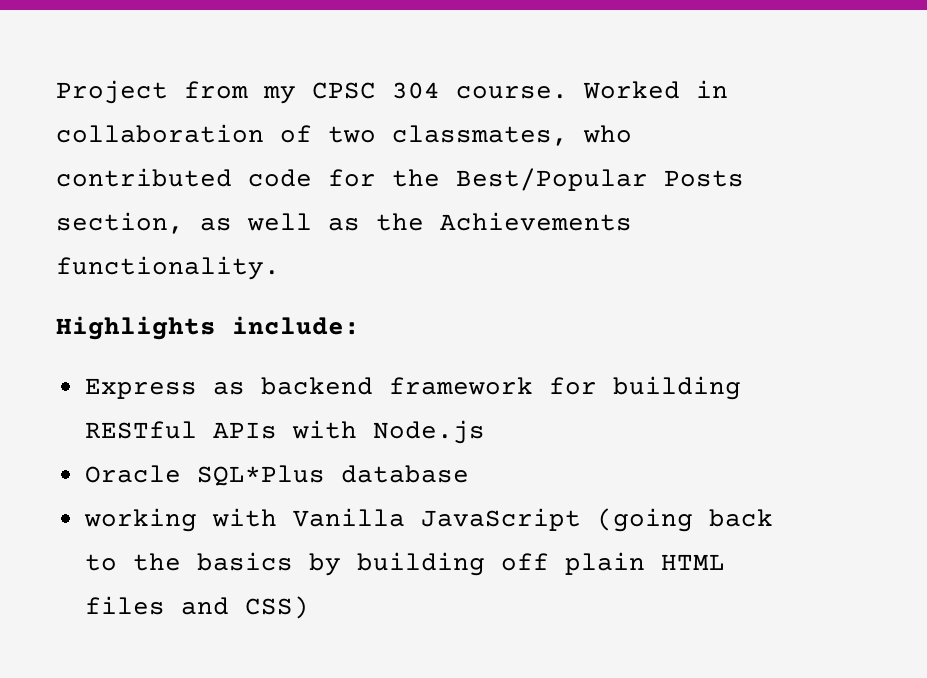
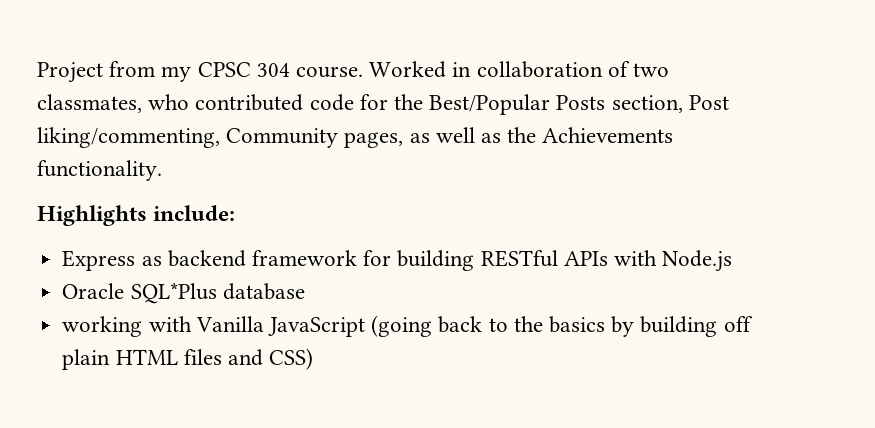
- Worked in collaboration of two classmates, who contributed code for the Best/Popular Posts section, as well as the Achievements functionality.
+ Worked in collaboration of two classmates, who contributed code for the Best/Popular Posts section, Post liking/commenting, Community pages, as well as the Achievements functionality.

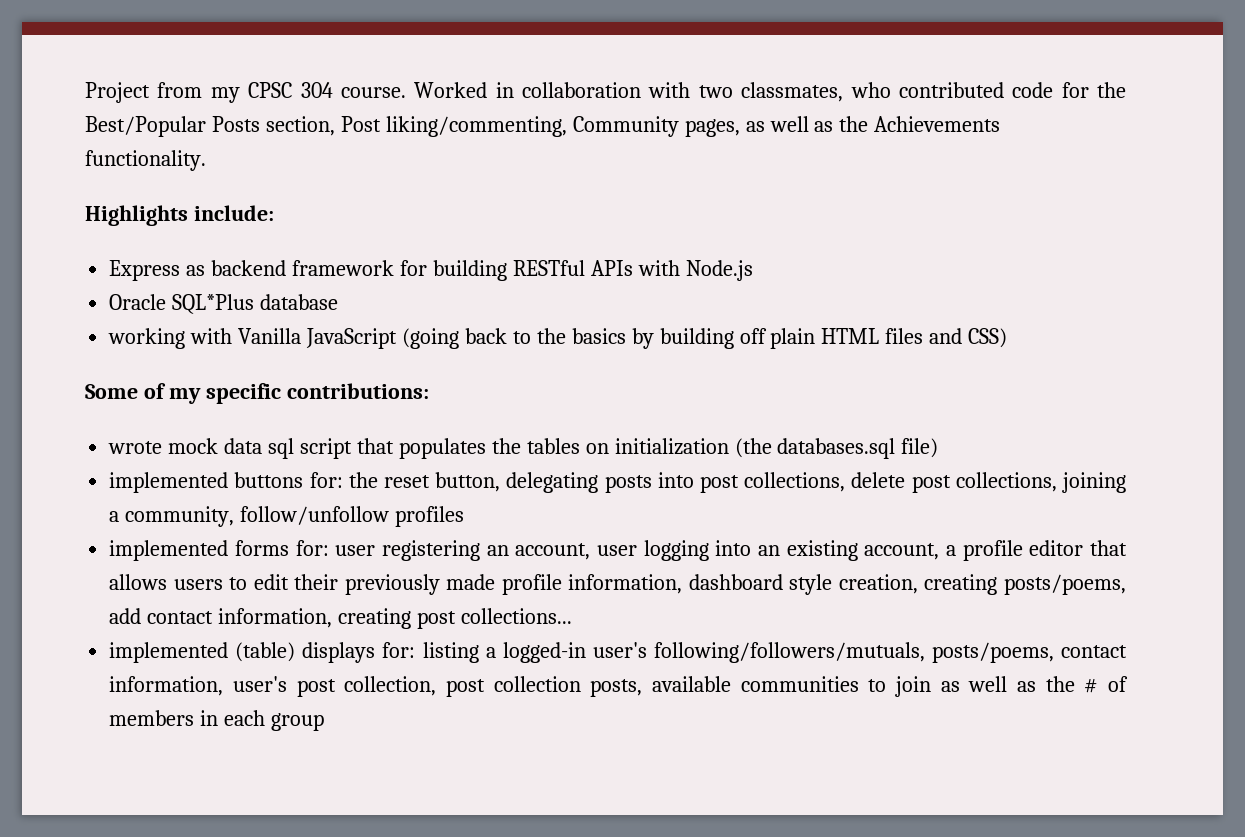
- Worked in collaboration of two classmates, who contributed code for the Best/Popular Posts section, Post liking/commenting, Community pages, as well as the Achievements functionality.
+ Worked in collaboration with two classmates, who contributed code for the Best/Popular Posts section, Post liking/commenting, Community pages, as well as the Achievements functionality.
+ Some of my specific contributions:
+ wrote mock data sql script that populates the tables on initialization (the databases.sql file)
+ implemented buttons for: the reset button, delegating posts into post collections, delete post collections, joining a community, follow/unfollow profiles
+ implemented forms for: user registering an account, user logging into an existing account, a profile editor that allows users to edit their previously made profile information, dashboard style creation, creating posts/poems, add contact information, creating post collections...
+ implemented (table) displays for: listing a logged-in user's following/followers/mutuals, posts/poems, contact information, user's post collection, post collection posts, available communities to join as well as the # of members in each group

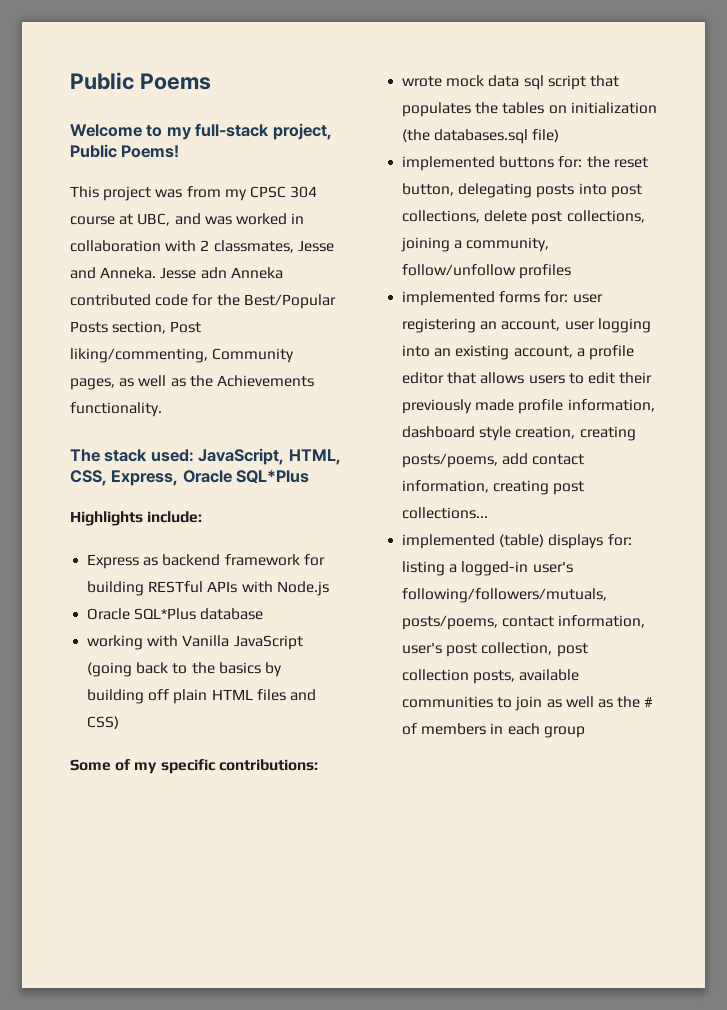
- Project from my CPSC 304 course. Worked in collaboration with two classmates, who contributed code for the Best/Popular Posts section, Post liking/commenting, Community pages, as well as the Achievements functionality.
+ Public Poems
+ Welcome to my full-stack project, Public Poems!
+ This project was from my CPSC 304 course at UBC, and was worked in collaboration with 2 classmates, Jesse and Anneka. Jesse adn Anneka contributed code for the Best/Popular Posts section, Post liking/commenting, Community pages, as well as the Achievements functionality.
+ The stack used: JavaScript, HTML, CSS, Express, Oracle SQL*Plus

